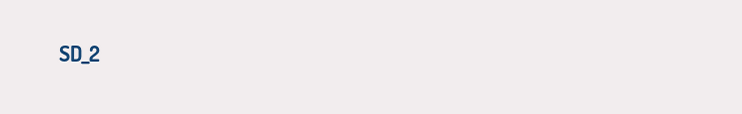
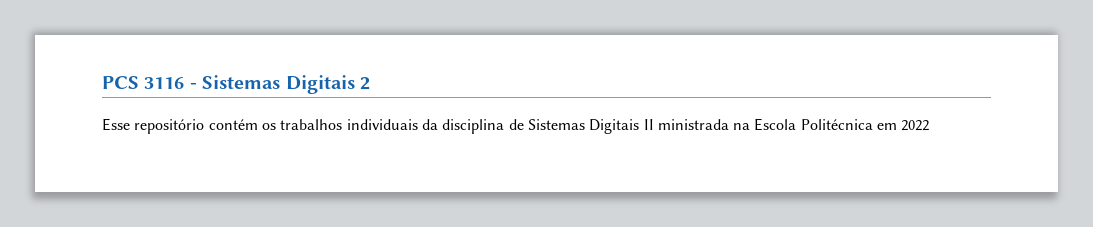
- SD_2
+ PCS 3116 - Sistemas Digitais 2
+ Esse repositório contém os trabalhos individuais da disciplina de Sistemas Digitais II ministrada na Escola Politécnica em 2022

